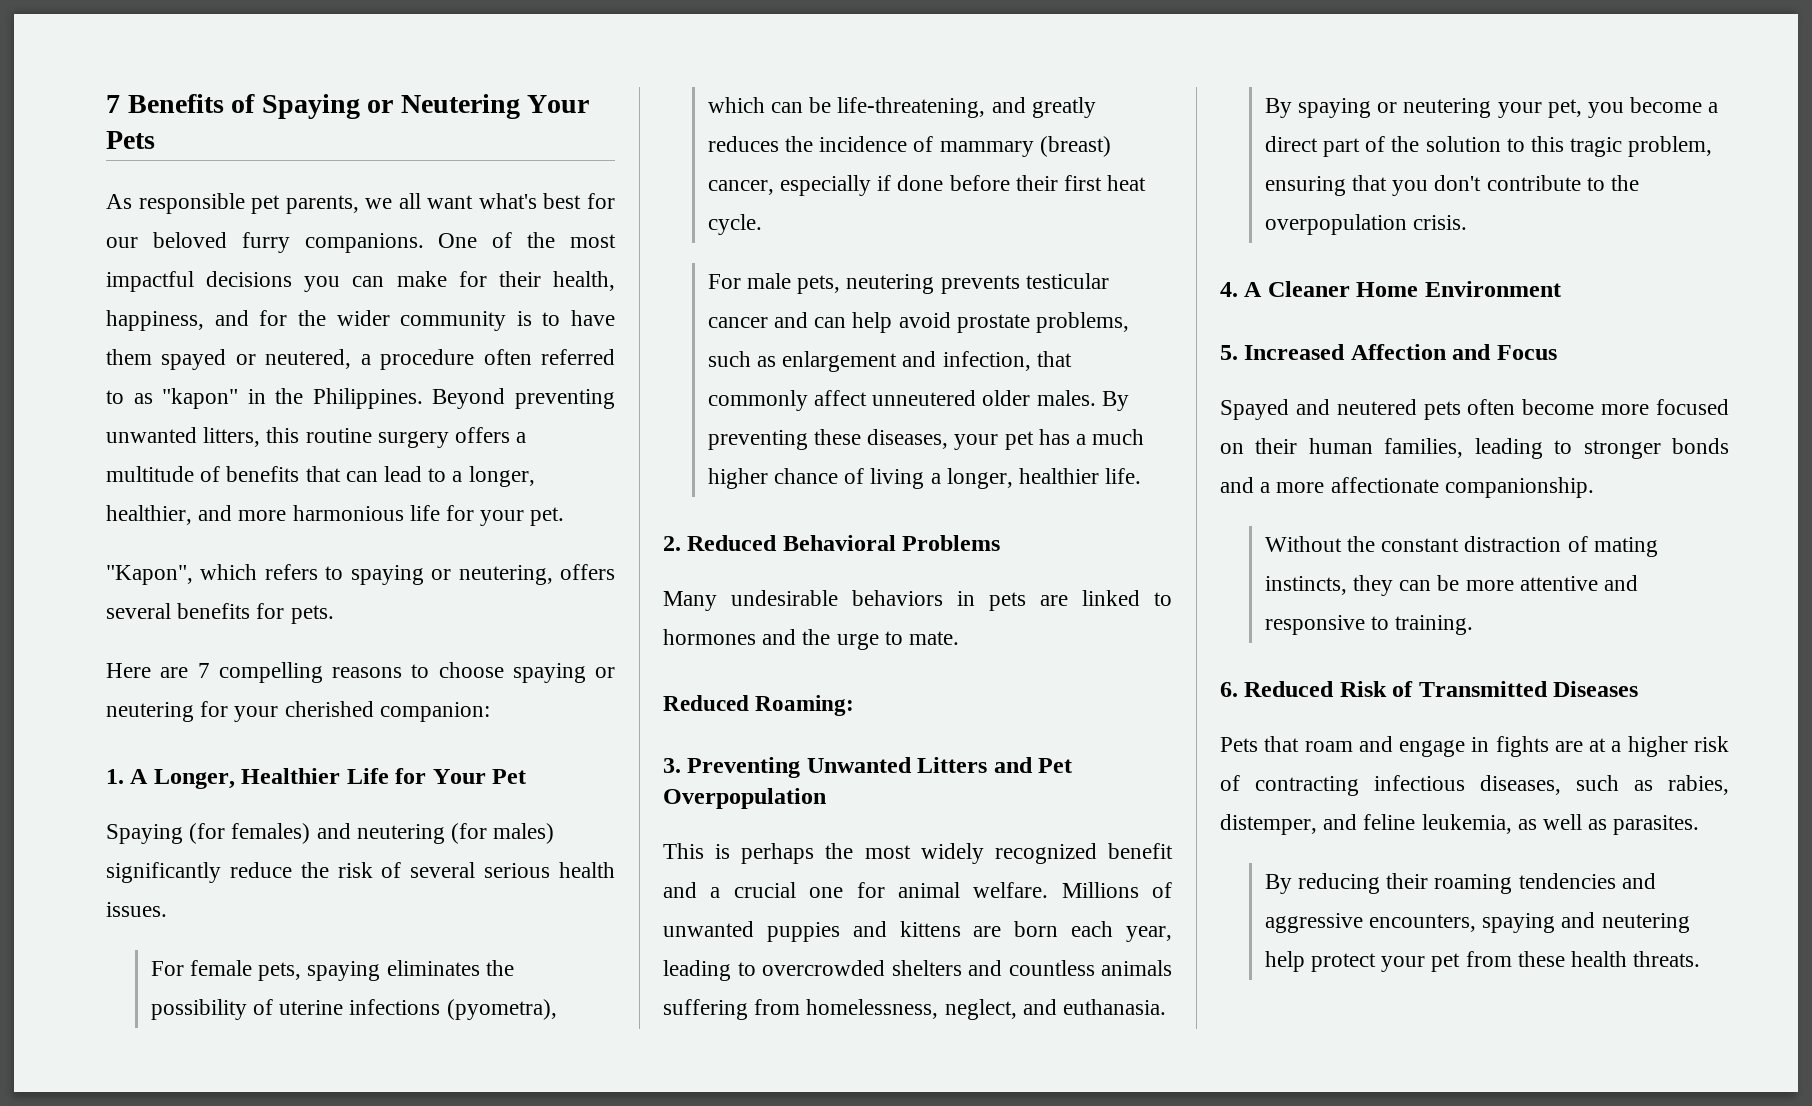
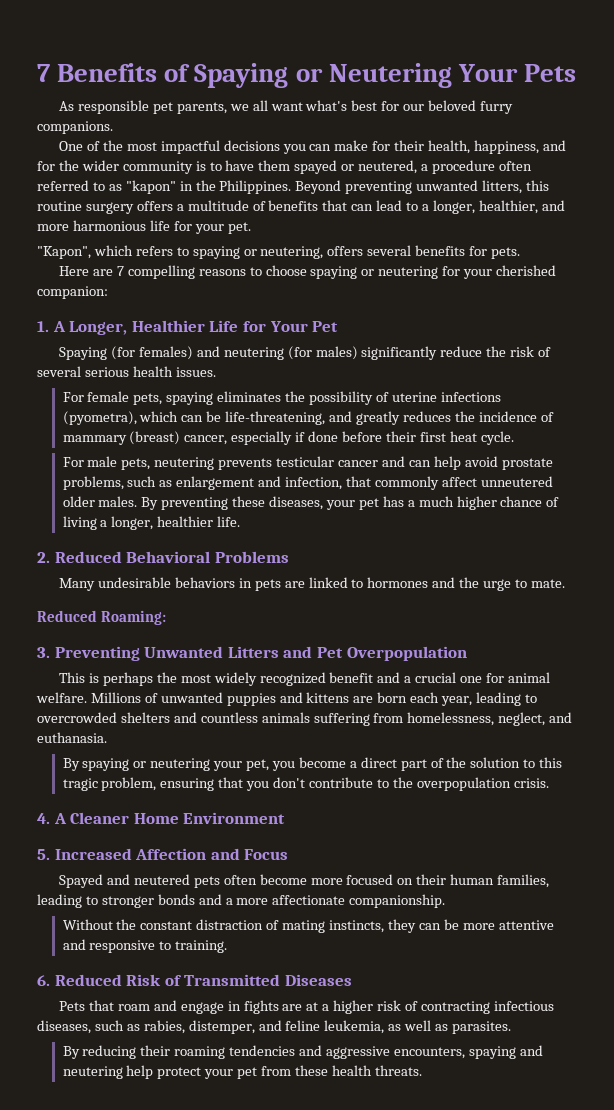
- As responsible pet parents, we all want what's best for our beloved furry companions. One of the most impactful decisions you can make for their health, happiness, and for the wider community is to have them spayed or neutered, a procedure often referred to as "kapon" in the Philippines.
+ As responsible pet parents, we all want what's best for our beloved furry companions.
+ One of the most impactful decisions you can make for their health, happiness, and for the wider community is to have them spayed or neutered, a procedure often referred to as "kapon" in the Philippines.

